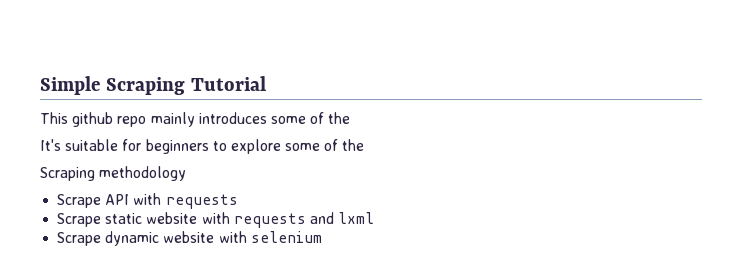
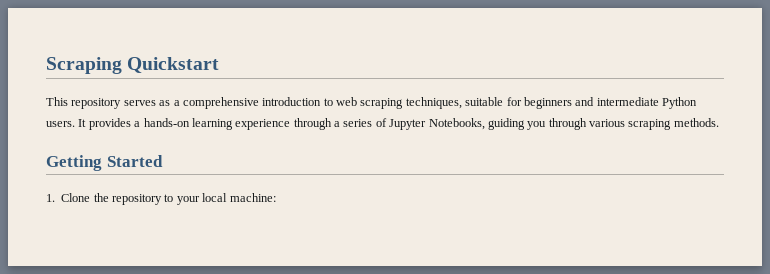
- Simple Scraping Tutorial
- This github repo mainly introduces some of the
- It's suitable for beginners to explore some of the
- Scraping methodology
- Scrape API with requests
- Scrape static website with requests and lxml
- Scrape dynamic website with selenium
+ Scraping Quickstart
+ This repository serves as a comprehensive introduction to web scraping techniques, suitable for beginners and intermediate Python users. It provides a hands-on learning experience through a series of Jupyter Notebooks, guiding you through various scraping methods.
+ Getting Started
+ 1. Clone the repository to your local machine:

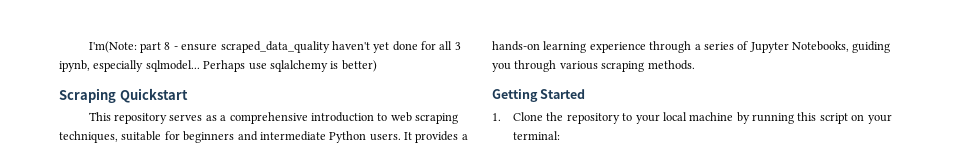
+ I'm(Note: part 8 - ensure scraped_data_quality haven't yet done for all 3 ipynb, especially sqlmodel... Perhaps use sqlalchemy is better)
- 1. Clone the repository to your local machine:
+ 1. Clone the repository to your local machine by running this script on your terminal:

